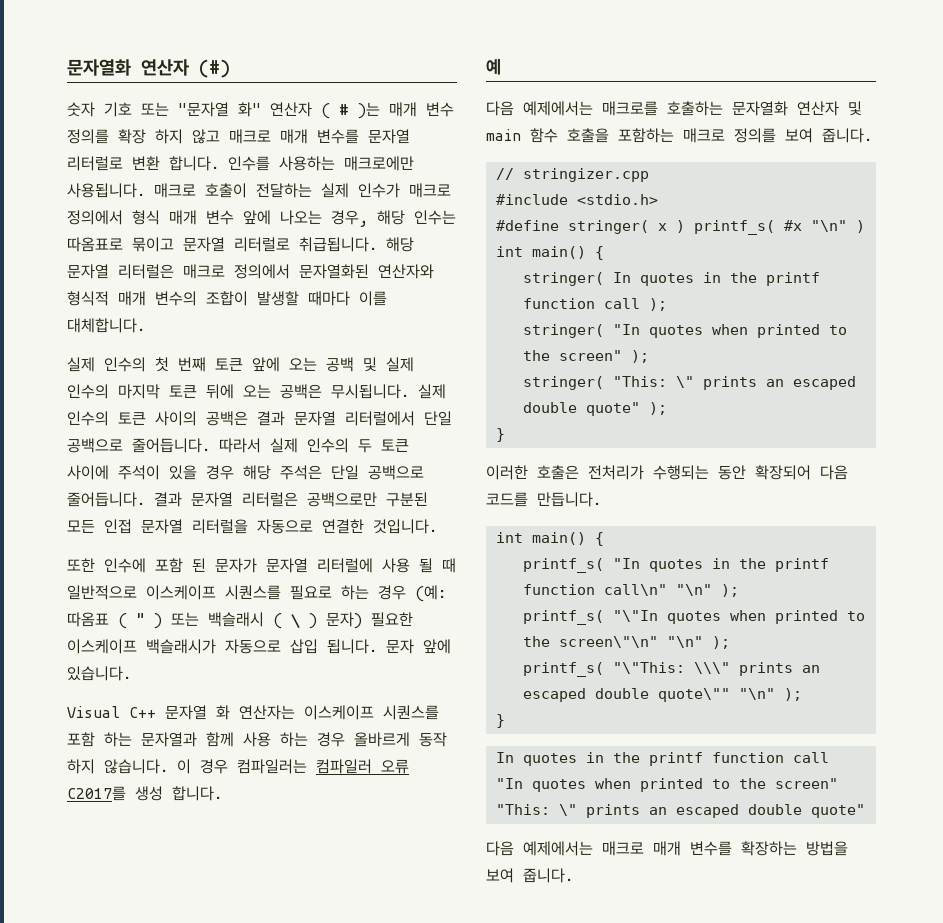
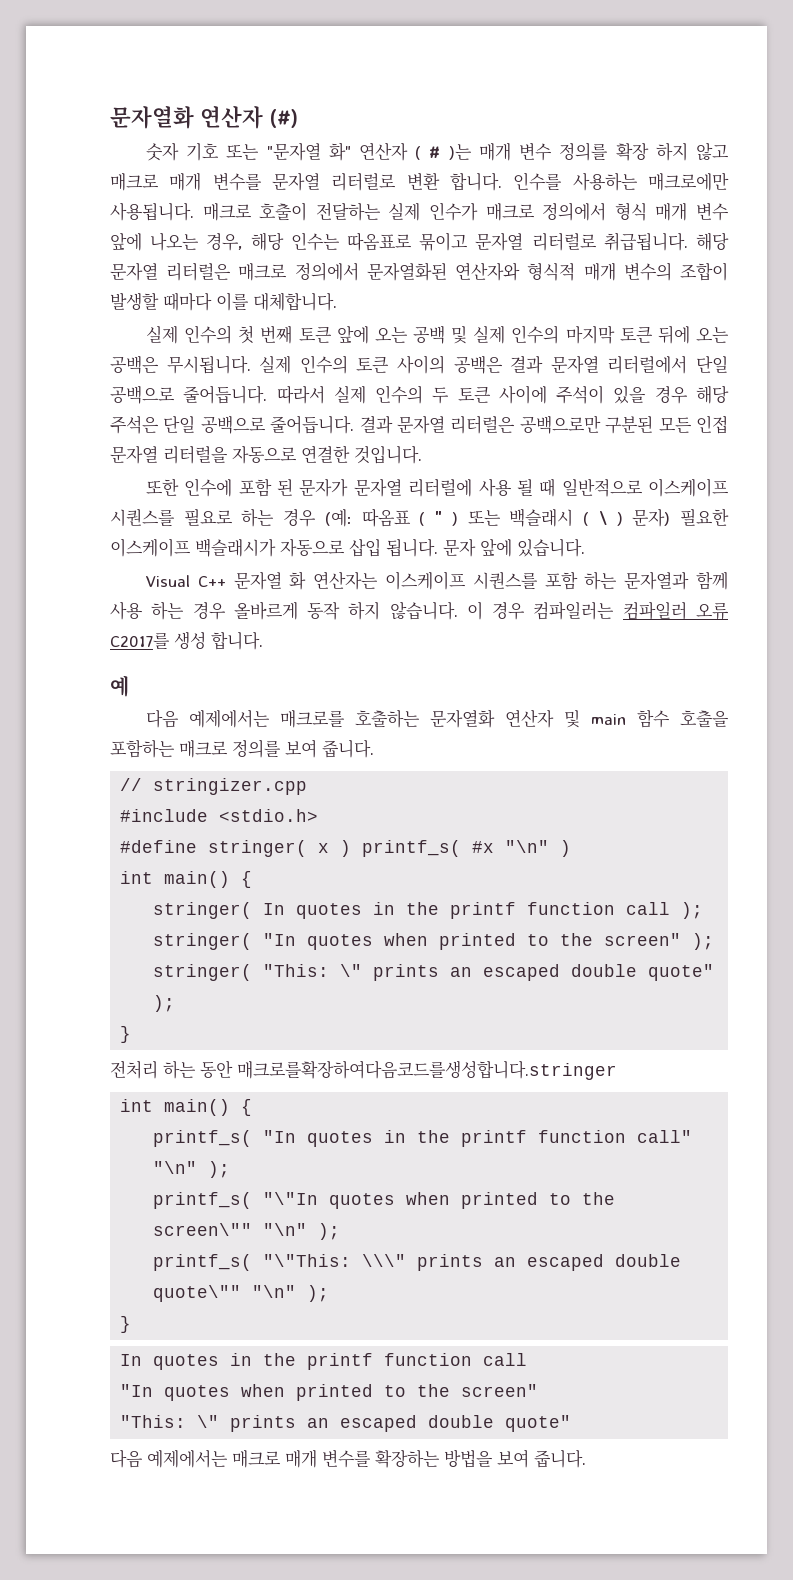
- 이러한 호출은 전처리가 수행되는 동안 확장되어 다음 코드를 만듭니다.
+ 전처리 하는 동안 매크로를확장하여다음코드를생성합니다.stringer
- printf_s( "In quotes in the printf function call\n" "\n" );
+ printf_s( "In quotes in the printf function call" "\n" );
- printf_s( "\"In quotes when printed to the screen\"\n" "\n" );
+ printf_s( "\"In quotes when printed to the screen\"" "\n" );

